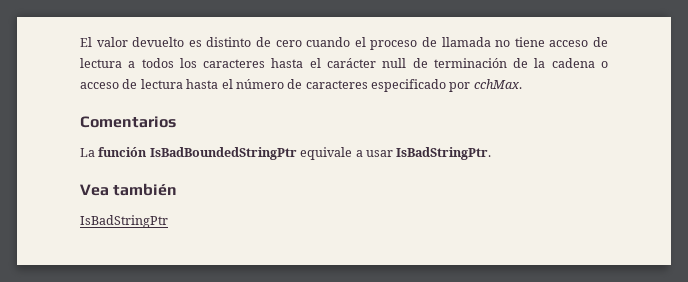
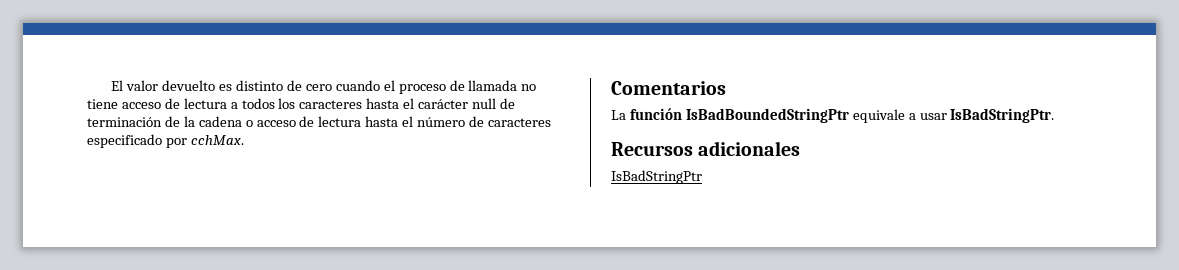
- Vea también
+ Recursos adicionales

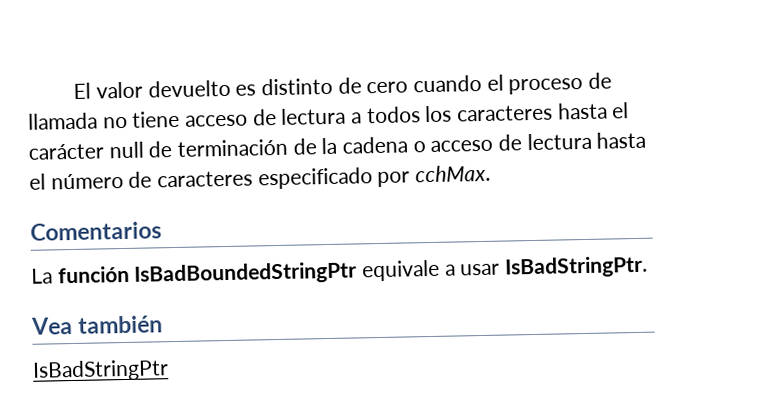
- Recursos adicionales
+ Vea también

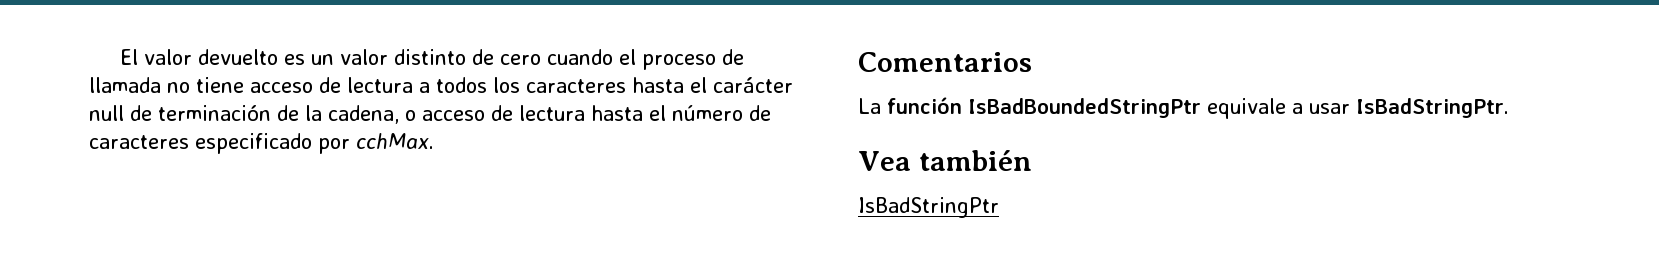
- El valor devuelto es distinto de cero cuando el proceso de llamada no tiene acceso de lectura a todos los caracteres hasta el carácter null de terminación de la cadena o acceso de lectura hasta el número de caracteres especificado por cchMax.
+ El valor devuelto es un valor distinto de cero cuando el proceso de llamada no tiene acceso de lectura a todos los caracteres hasta el carácter null de terminación de la cadena, o acceso de lectura hasta el número de caracteres especificado por cchMax.

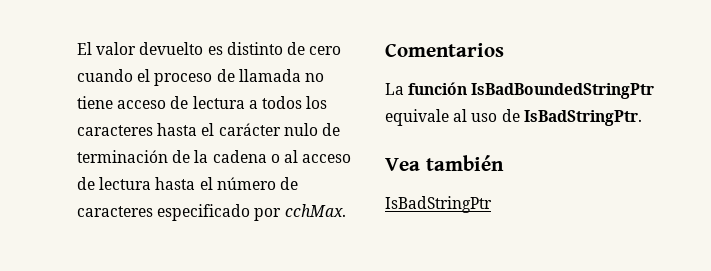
- El valor devuelto es un valor distinto de cero cuando el proceso de llamada no tiene acceso de lectura a todos los caracteres hasta el carácter null de terminación de la cadena, o acceso de lectura hasta el número de caracteres especificado por cchMax.
+ El valor devuelto es distinto de cero cuando el proceso de llamada no tiene acceso de lectura a todos los caracteres hasta el carácter nulo de terminación de la cadena o al acceso de lectura hasta el número de caracteres especificado por cchMax.
- La función IsBadBoundedStringPtr equivale a usar IsBadStringPtr.
+ La función IsBadBoundedStringPtr equivale al uso de IsBadStringPtr.

